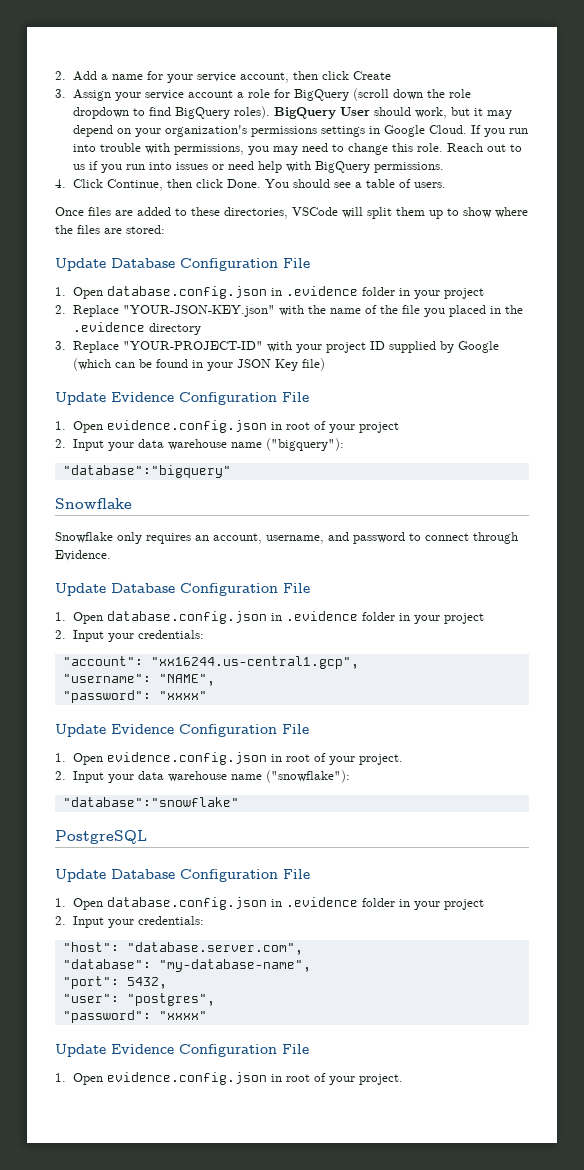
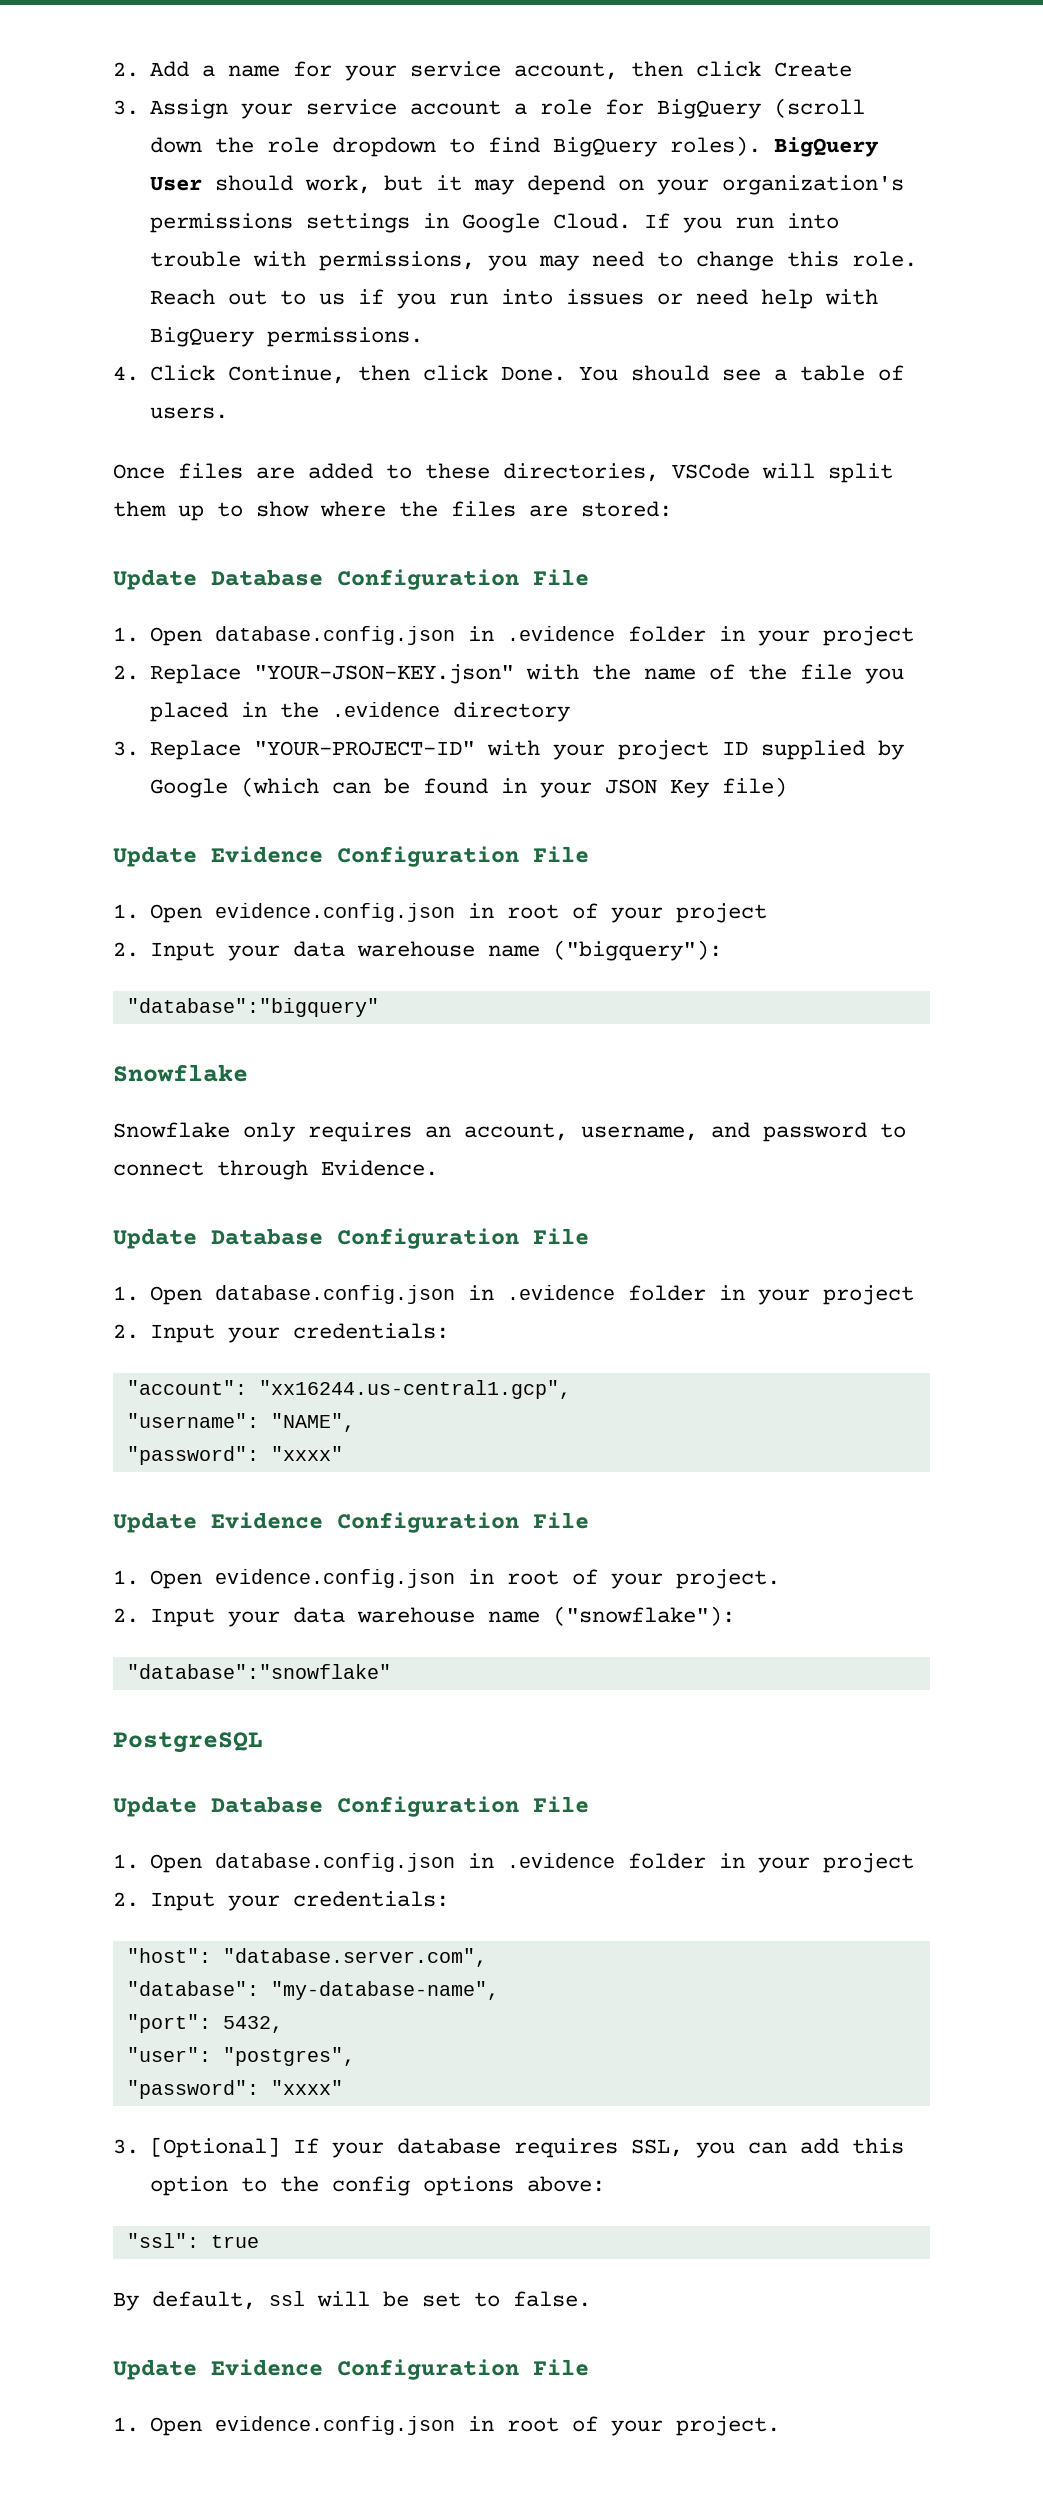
+ 3. [Optional] If your database requires SSL, you can add this option to the config options above:
+ "ssl": true
+ By default, ssl will be set to false.

